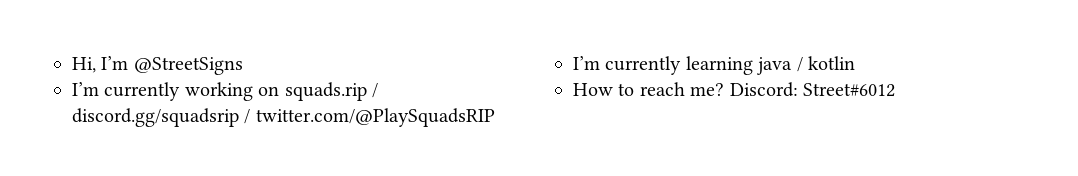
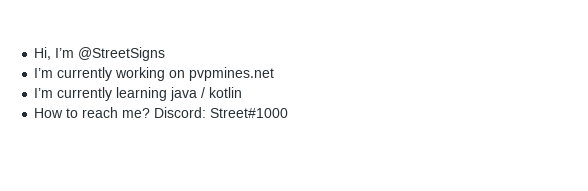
- I’m currently working on squads.rip / discord.gg/squadsrip / twitter.com/@PlaySquadsRIP
+ I’m currently working on pvpmines.net
- Discord: Street#6012
+ Discord: Street#1000

